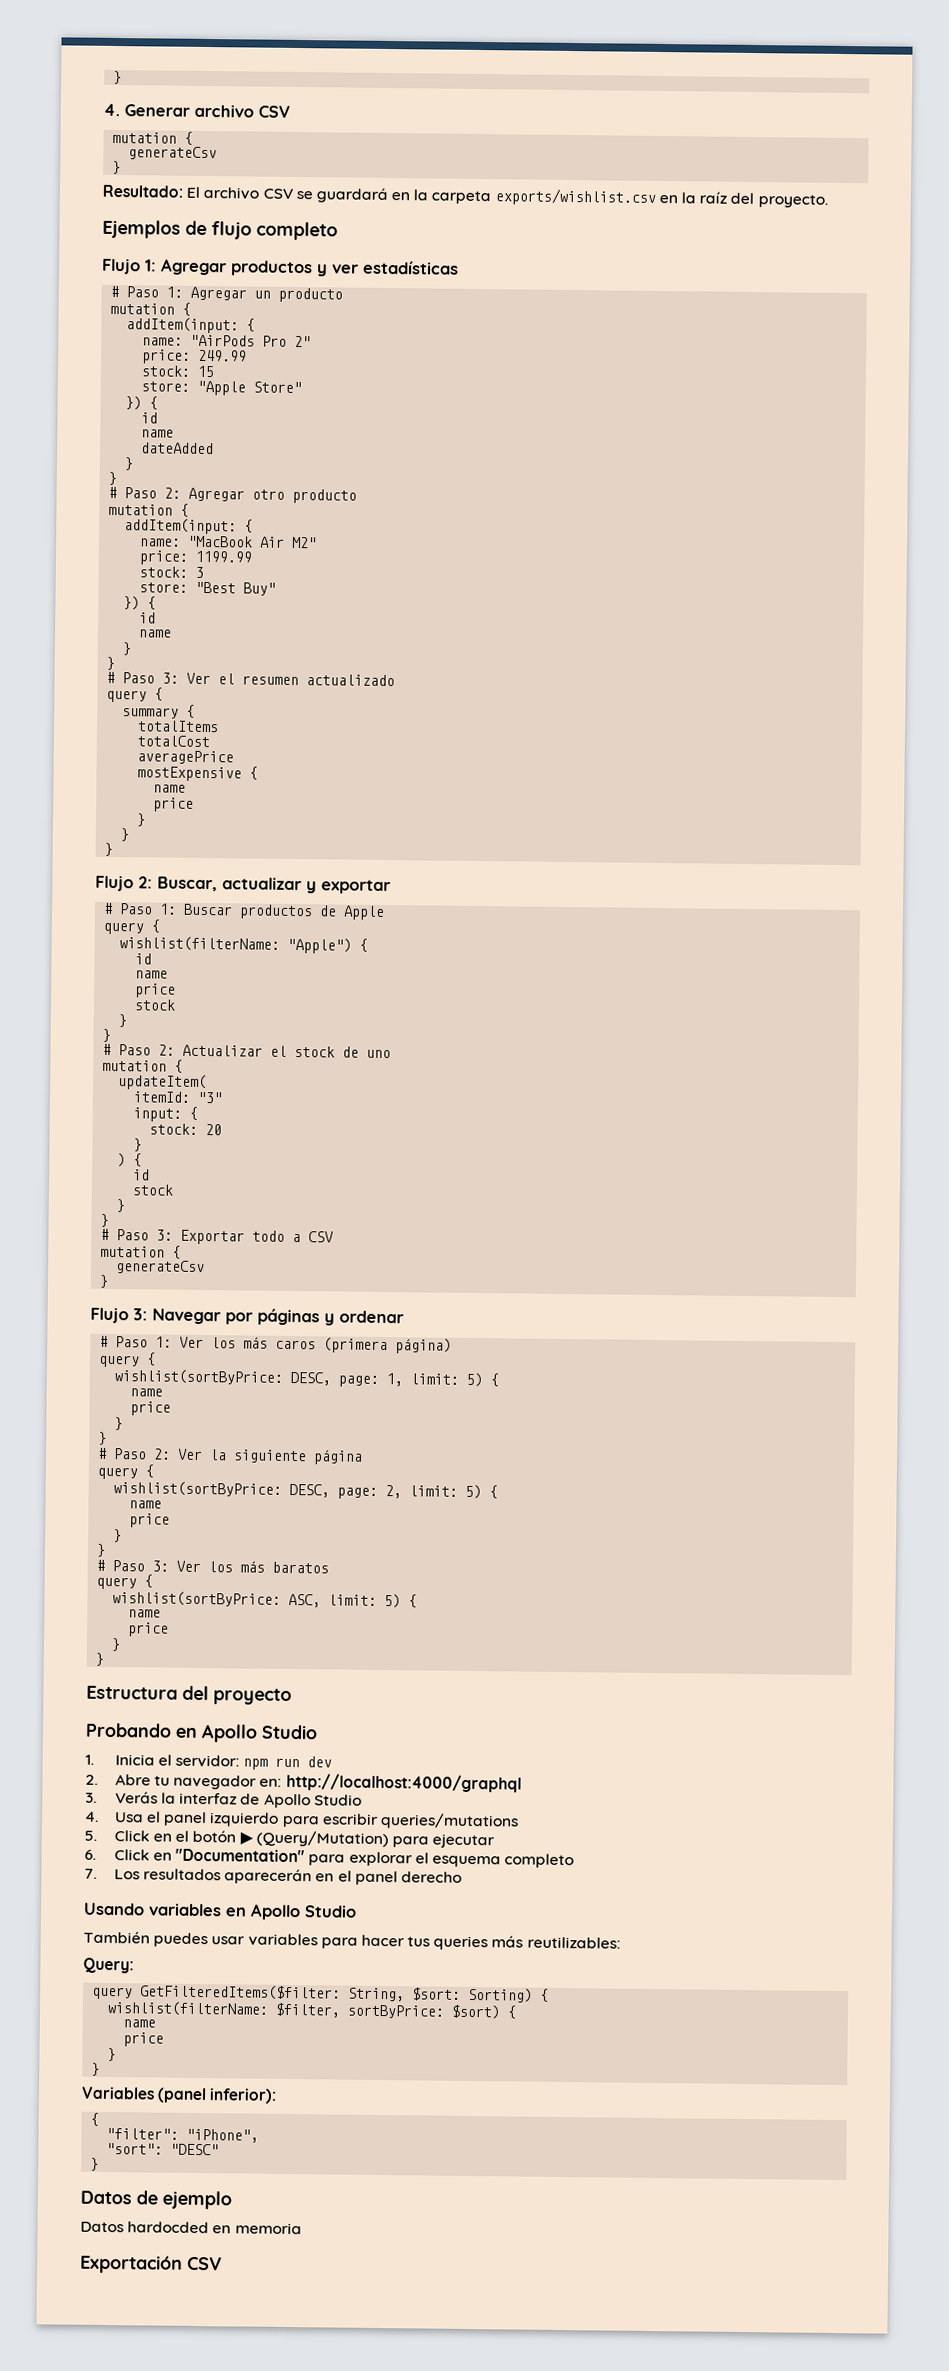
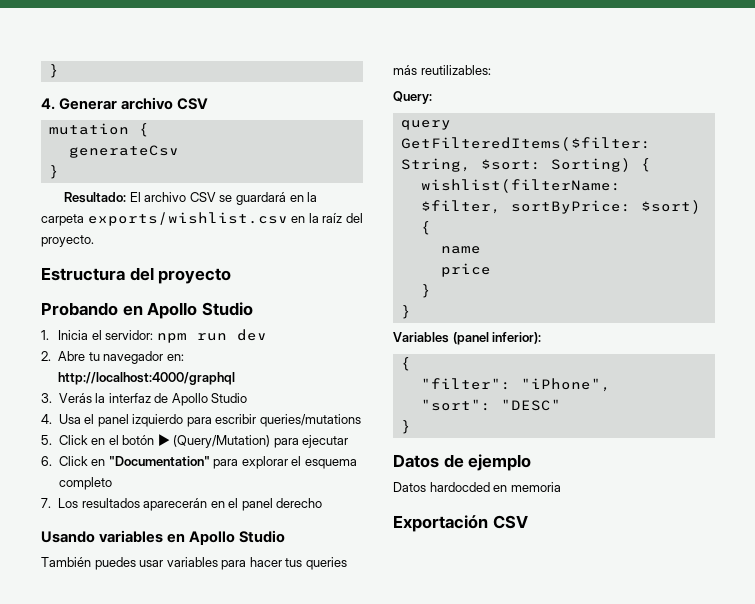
- Ejemplos de flujo completo
- Flujo 1: Agregar productos y ver estadísticas
- # Paso 1: Agregar un producto
- mutation {
- addItem(input: {
- name: "AirPods Pro 2"
- price: 249.99
- stock: 15
- store: "Apple Store"
- }) {
- id
- name
- dateAdded
- }
- }
- # Paso 2: Agregar otro producto
- mutation {
- addItem(input: {
- name: "MacBook Air M2"
- price: 1199.99
- stock: 3
- store: "Best Buy"
- }) {
- id
- name
- }
- }
- # Paso 3: Ver el resumen actualizado
- query {
- summary {
- totalItems
- totalCost
- averagePrice
- mostExpensive {
- name
- price
- }
- }
- }
- Flujo 2: Buscar, actualizar y exportar
- # Paso 1: Buscar productos de Apple
- query {
- wishlist(filterName: "Apple") {
- id
- name
- price
- stock
- }
- }
- # Paso 2: Actualizar el stock de uno
- mutation {
- updateItem(
- itemId: "3"
- input: {
- stock: 20
- }
- ) {
- id
- stock
- }
- }
- # Paso 3: Exportar todo a CSV
- mutation {
- generateCsv
- }
- Flujo 3: Navegar por páginas y ordenar
- # Paso 1: Ver los más caros (primera página)
- query {
- wishlist(sortByPrice: DESC, page: 1, limit: 5) {
- name
- price
- }
- }
- # Paso 2: Ver la siguiente página
- query {
- wishlist(sortByPrice: DESC, page: 2, limit: 5) {
- name
- price
- }
- }
- # Paso 3: Ver los más baratos
- query {
- wishlist(sortByPrice: ASC, limit: 5) {
- name
- price
- }
- }

